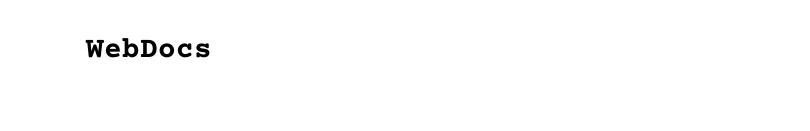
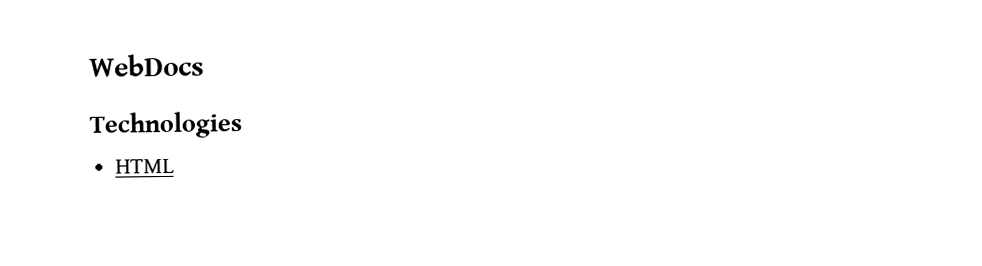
+ Technologies
+ HTML

